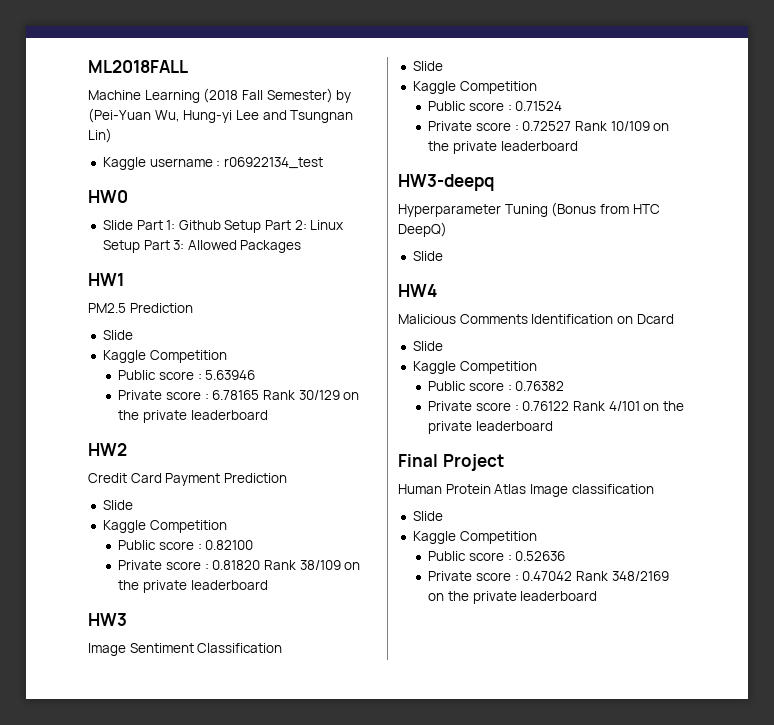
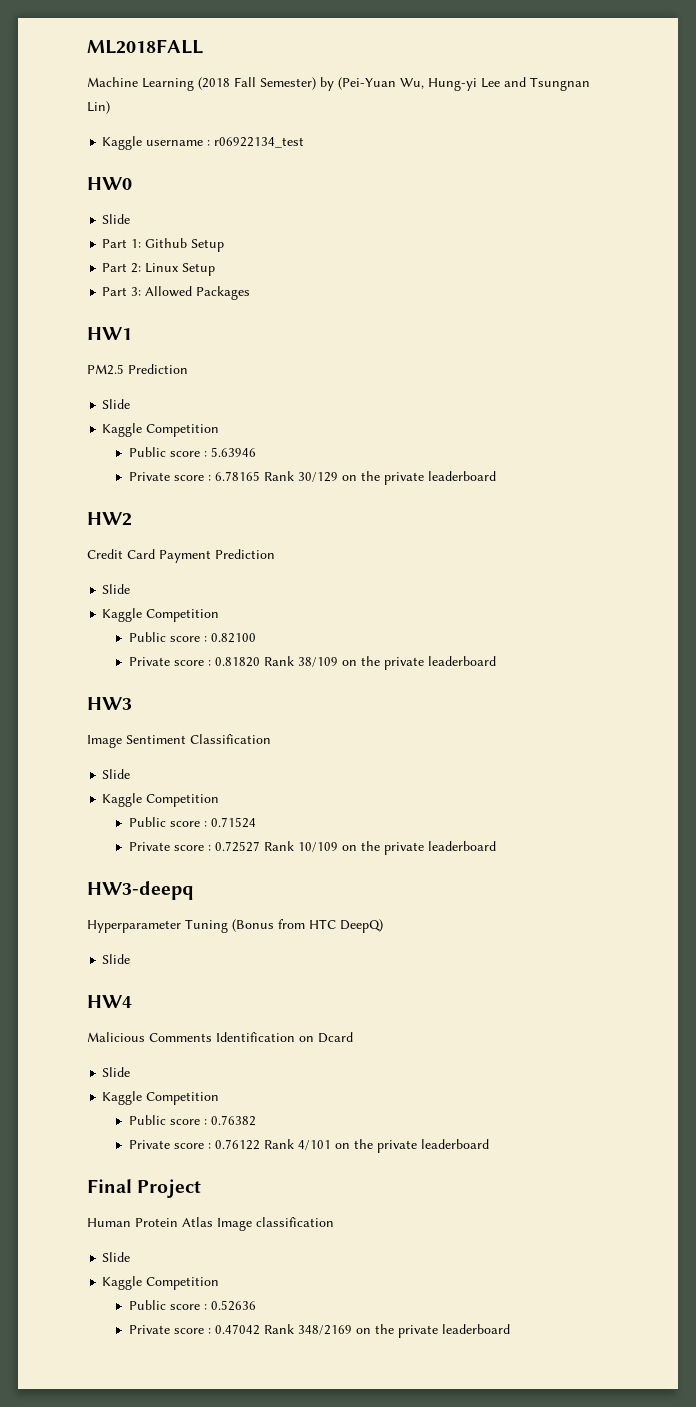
  HW0
- Slide Part 1: Github Setup Part 2: Linux Setup Part 3: Allowed Packages
+ Slide
+ Part 1: Github Setup
+ Part 2: Linux Setup
+ Part 3: Allowed Packages

